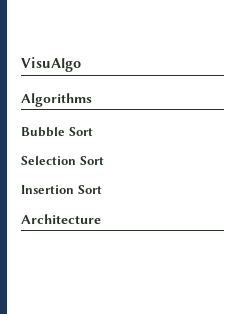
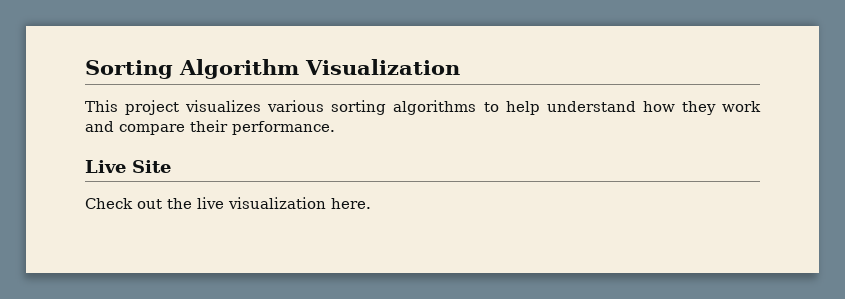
- VisuAlgo
- Algorithms
- Bubble Sort
- Selection Sort
- Insertion Sort
- Architecture
+ Sorting Algorithm Visualization
+ This project visualizes various sorting algorithms to help understand how they work and compare their performance.
+ Live Site
+ Check out the live visualization here.

